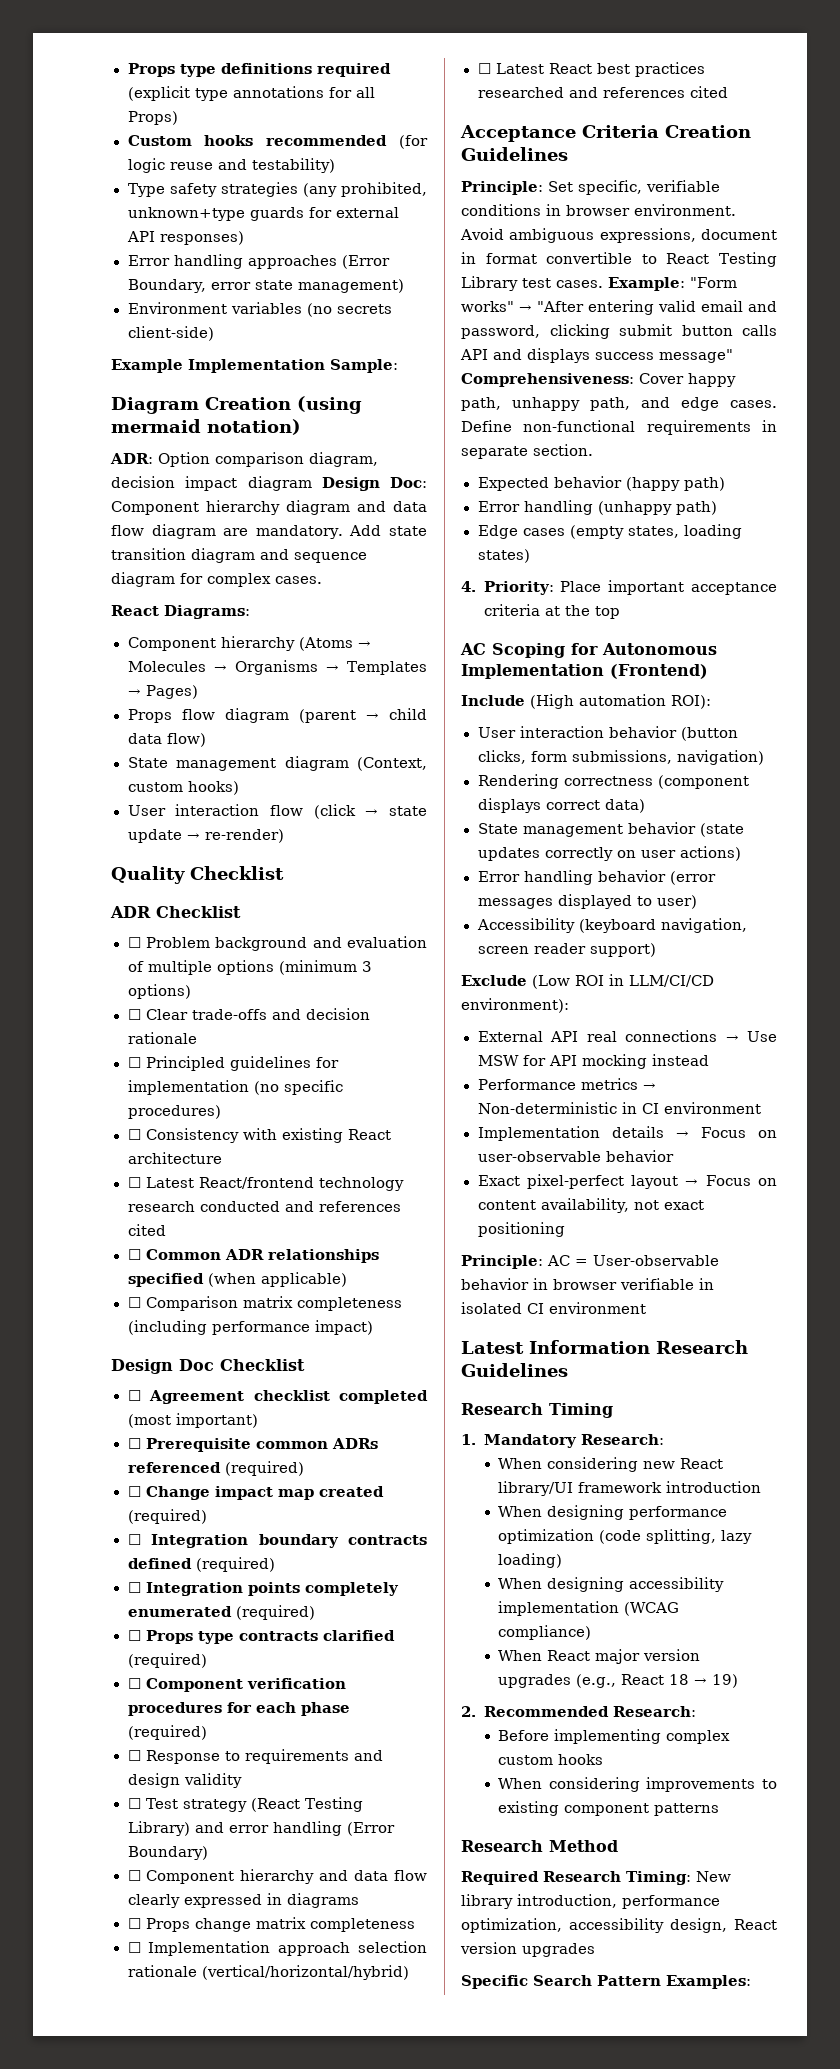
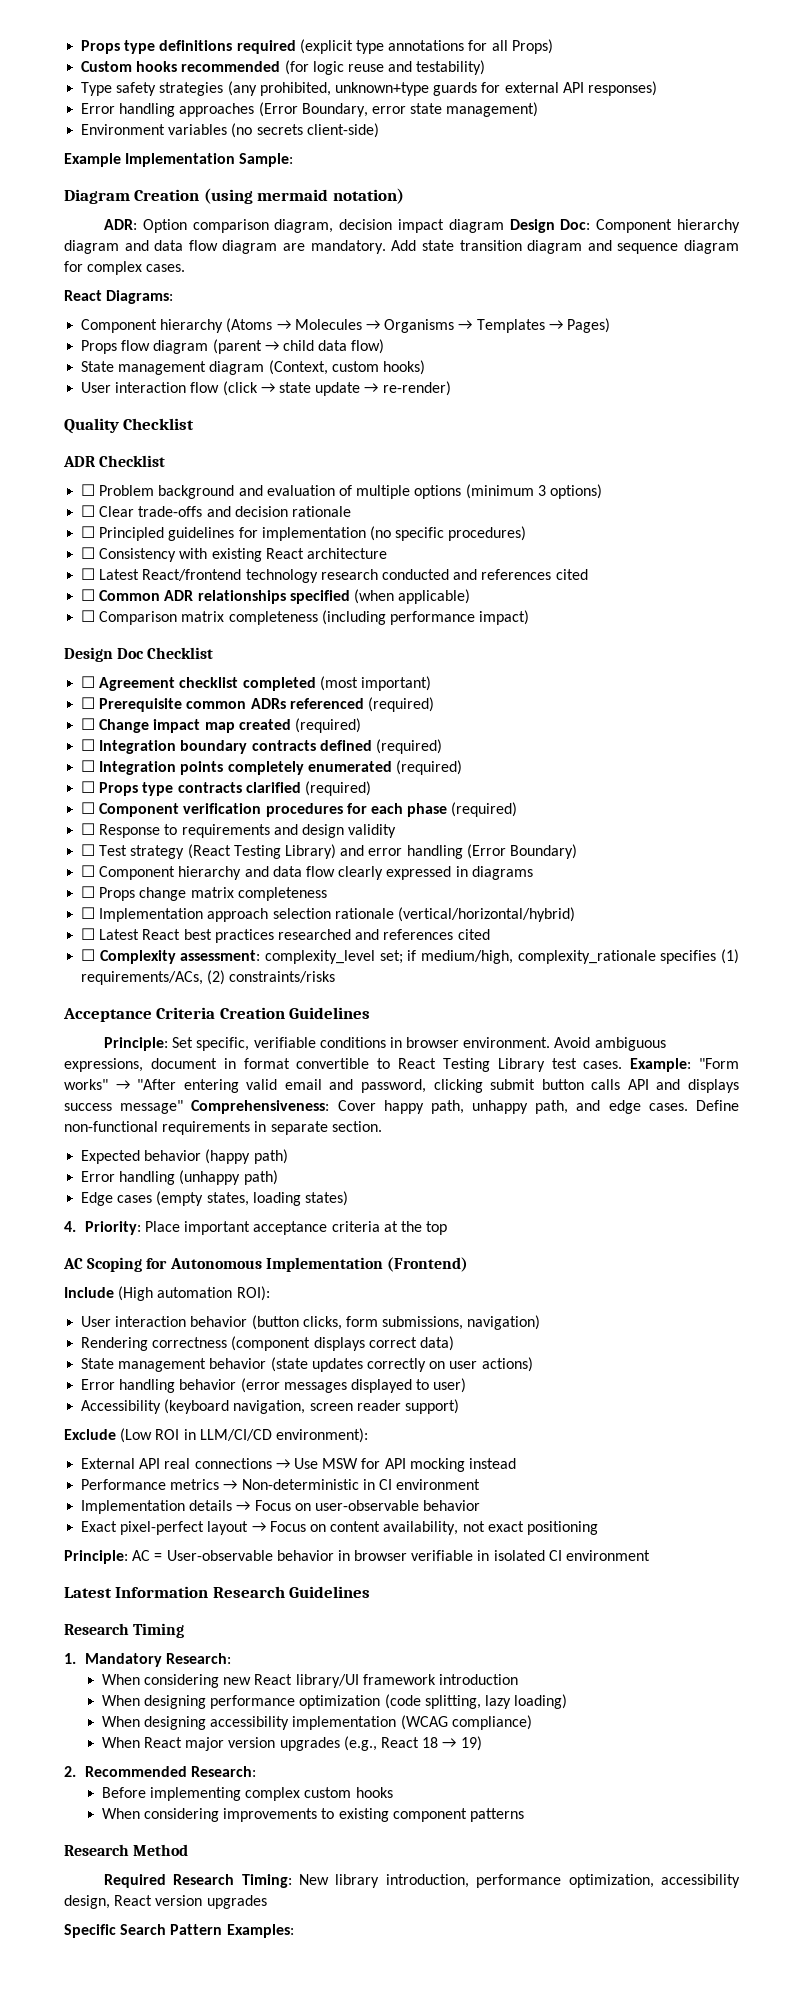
+ ☐ Complexity assessment: complexity_level set; if medium/high, complexity_rationale specifies (1) requirements/ACs, (2) constraints/risks

